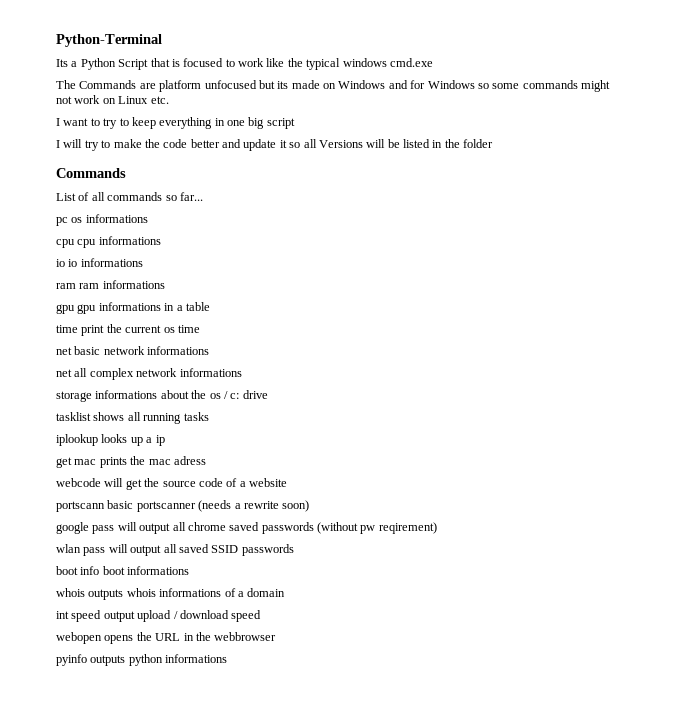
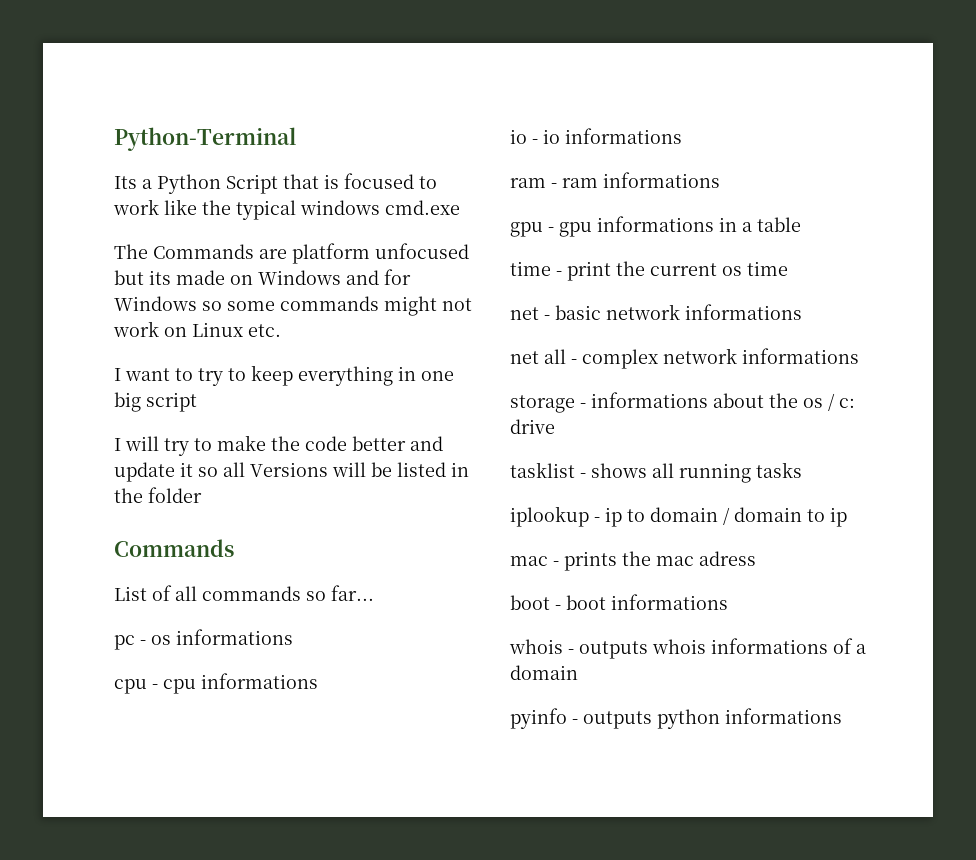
- pc os informations
+ pc - os informations
- cpu cpu informations
+ cpu - cpu informations
- io io informations
+ io - io informations
- ram ram informations
+ ram - ram informations
- gpu gpu informations in a table
+ gpu - gpu informations in a table
- time print the current os time
+ time - print the current os time
- net basic network informations
+ net - basic network informations
- net all complex network informations
+ net all - complex network informations
- storage informations about the os / c: drive
+ storage - informations about the os / c: drive
- tasklist shows all running tasks
+ tasklist - shows all running tasks
- iplookup looks up a ip
+ iplookup - ip to domain / domain to ip
- get mac prints the mac adress
+ mac - prints the mac adress
- webcode will get the source code of a website
- portscann basic portscanner (needs a rewrite soon)
- google pass will output all chrome saved passwords (without pw reqirement)
- wlan pass will output all saved SSID passwords
- boot info boot informations
+ boot - boot informations
- whois outputs whois informations of a domain
+ whois - outputs whois informations of a domain
- int speed output upload / download speed
- webopen opens the URL in the webbrowser
- pyinfo outputs python informations
+ pyinfo - outputs python informations

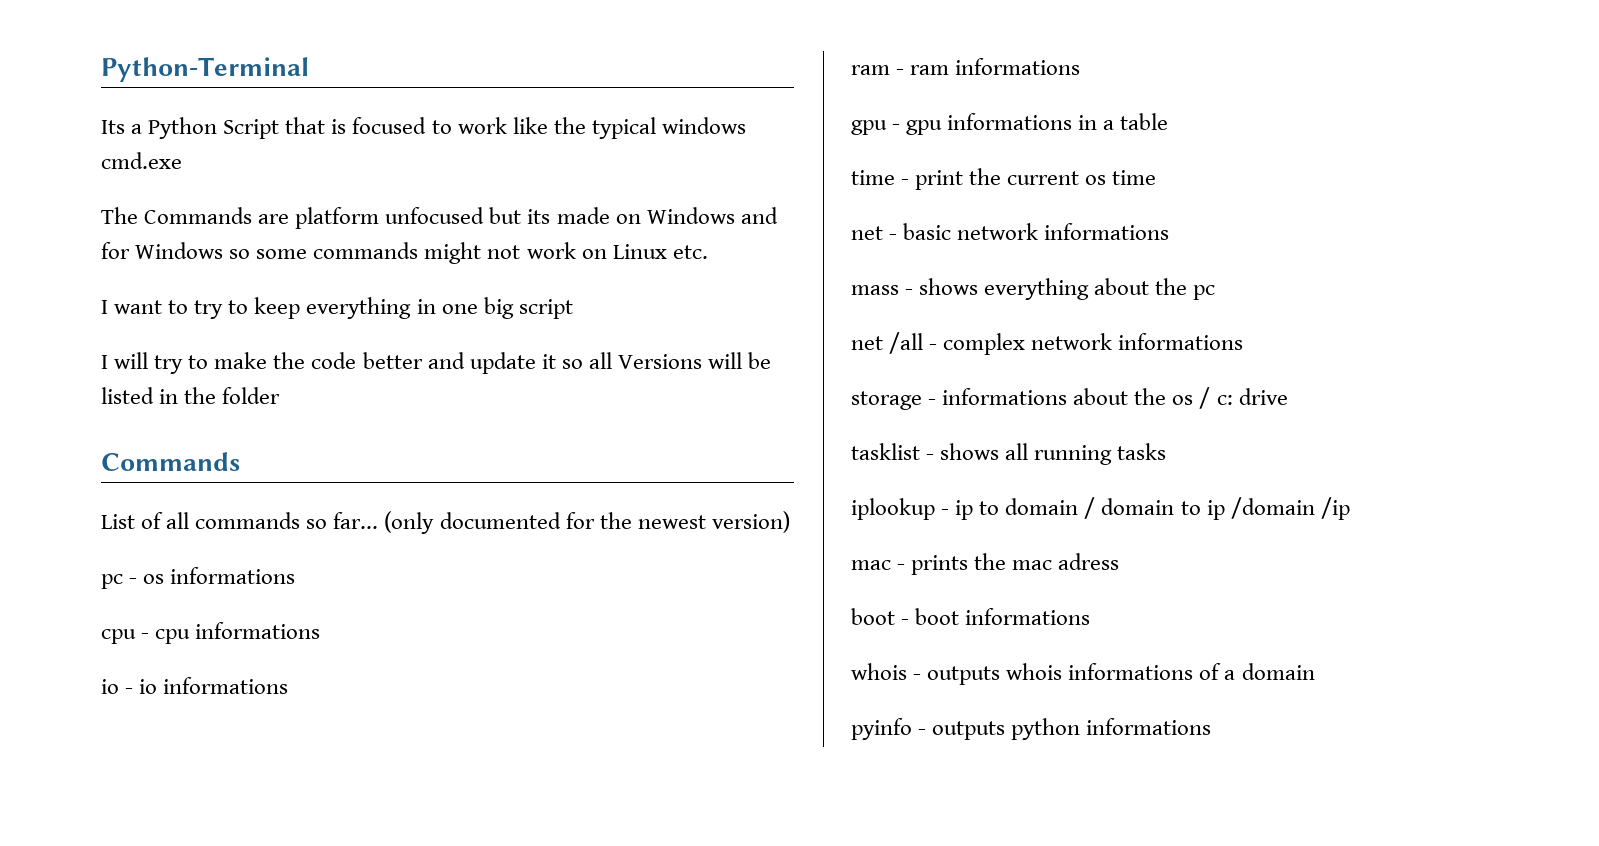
+ (only documented for the newest version)
- net all - complex network informations
+ mass - shows everything about the pc
+ net /all - complex network informations
- iplookup - ip to domain / domain to ip
+ iplookup - ip to domain / domain to ip /domain /ip

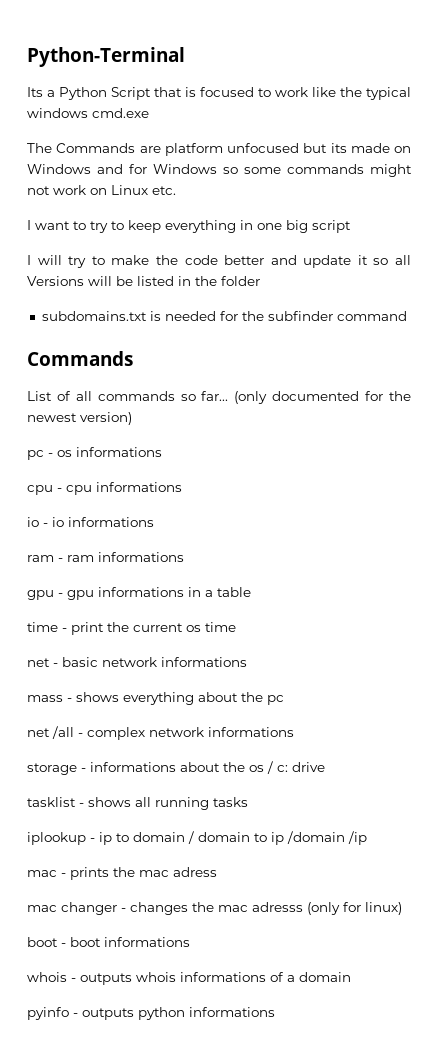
+ subdomains.txt is needed for the subfinder command
+ mac changer - changes the mac adresss (only for linux)

